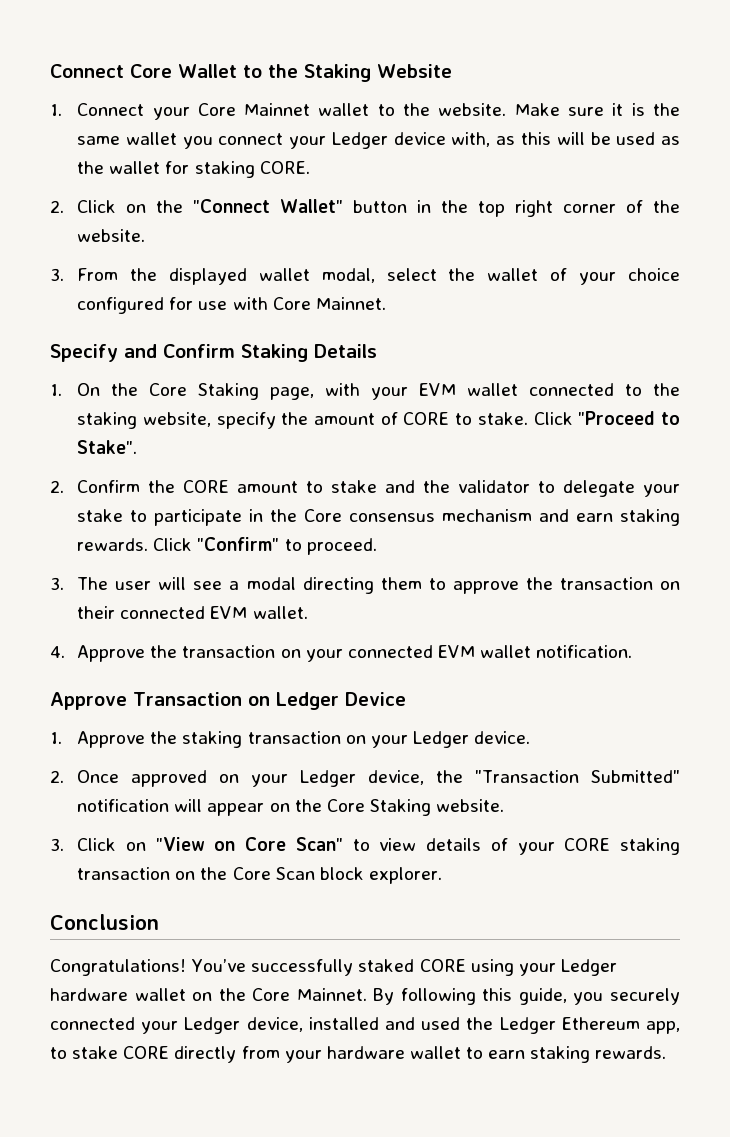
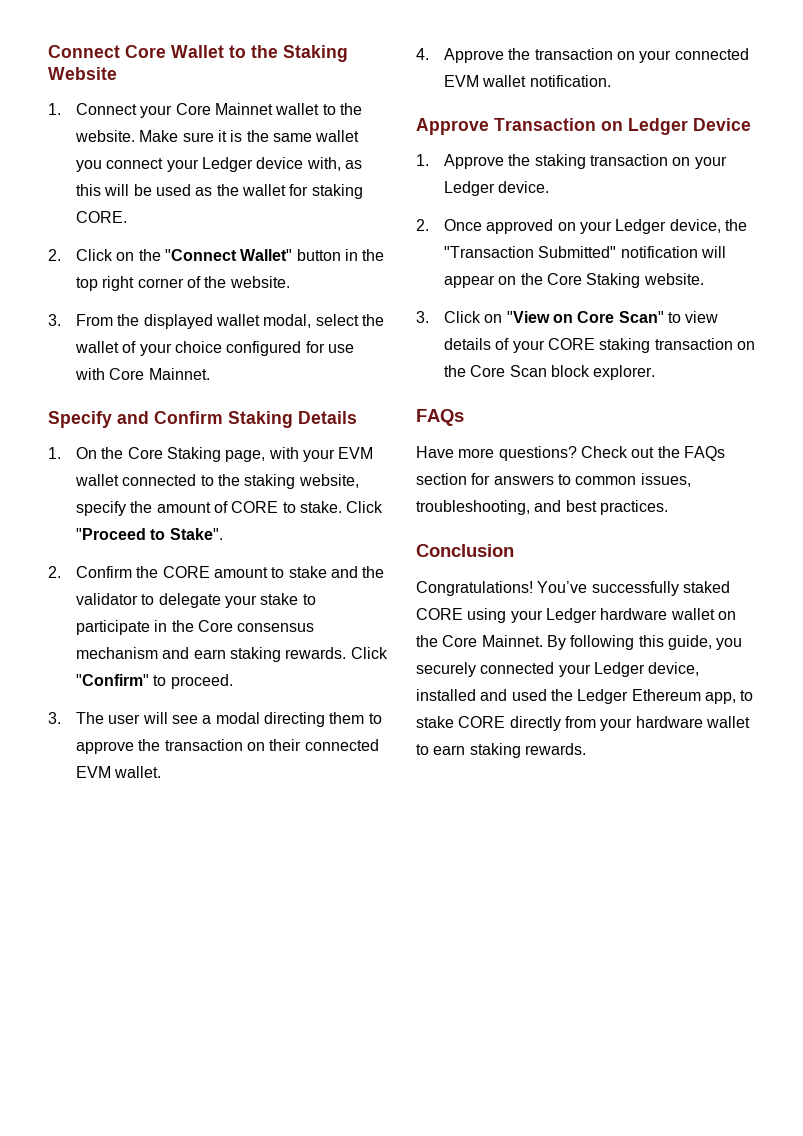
  3. Click on "View on Core Scan" to view details of your CORE staking transaction on the Core Scan block explorer.
+ FAQs
+ Have more questions? Check out the FAQs section for answers to common issues, troubleshooting, and best practices.

